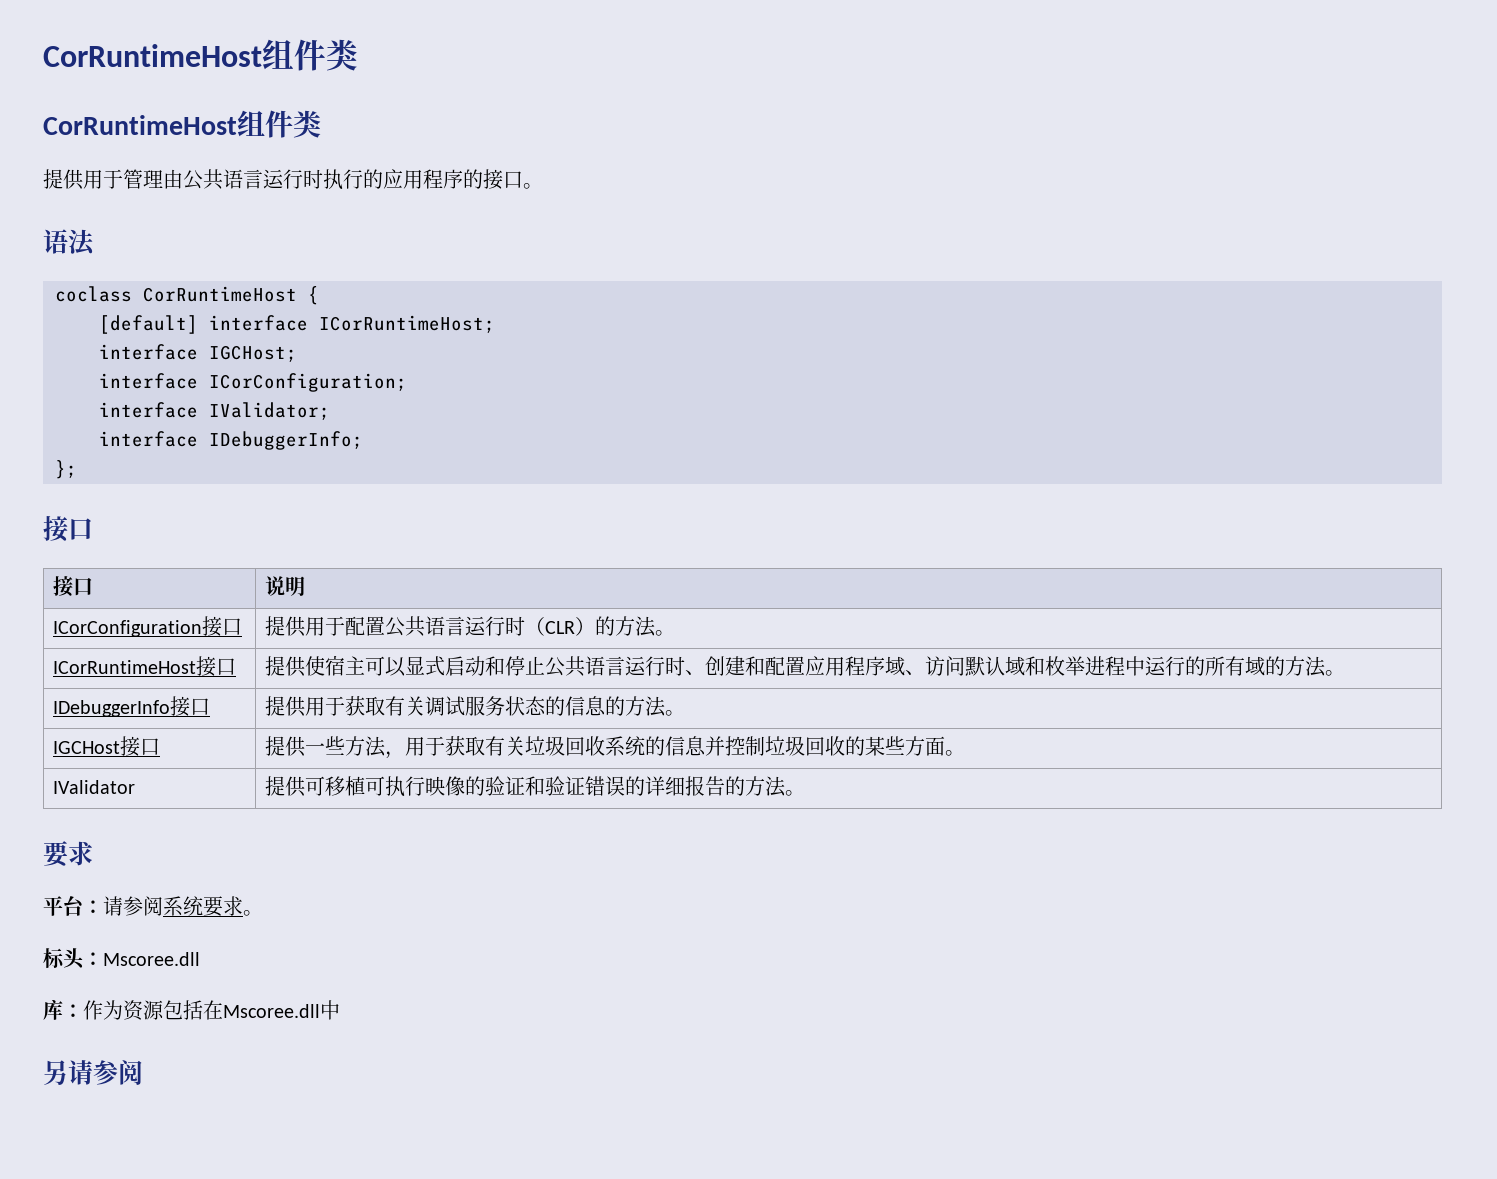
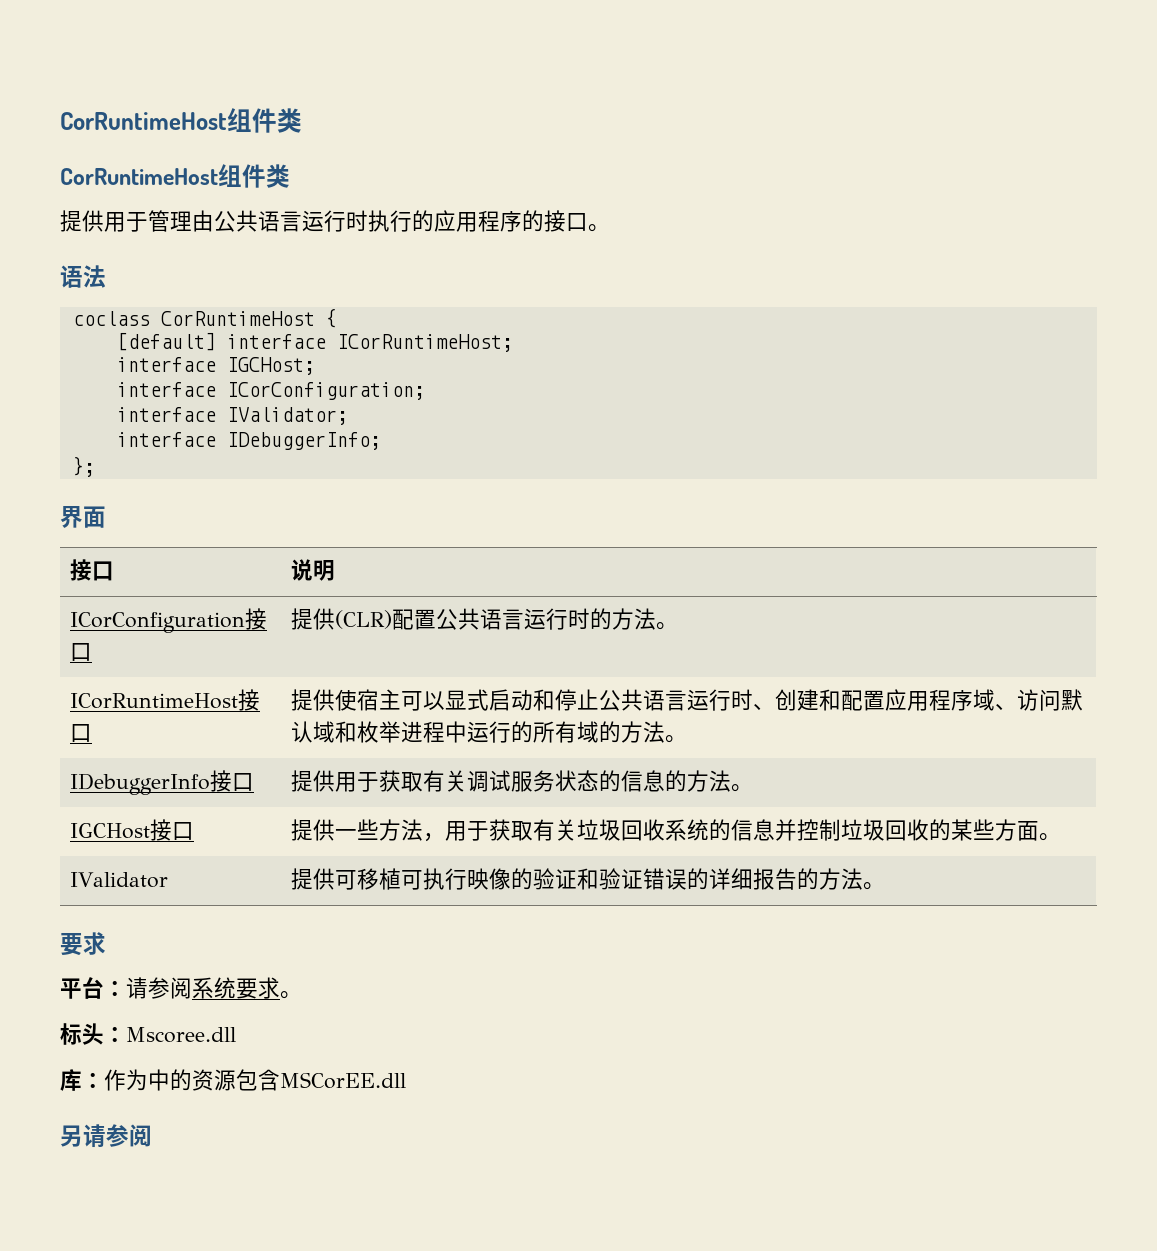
  };
- 接口
+ 界面
- ICorConfiguration接口 | 提供用于配置公共语言运行时（CLR）的方法。
+ ICorConfiguration接口 | 提供(CLR)配置公共语言运行时的方法。
- 库：作为资源包括在Mscoree.dll中
+ 库：作为中的资源包含MSCorEE.dll

